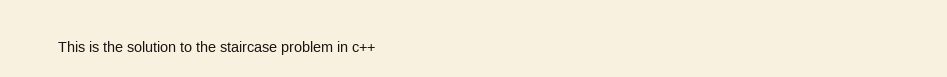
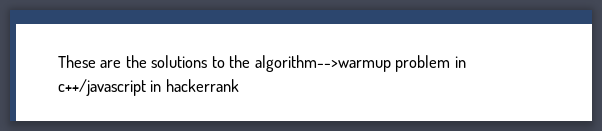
- This is the solution to the staircase problem in c++
+ These are the solutions to the algorithm-->warmup problem in c++/javascript in hackerrank

